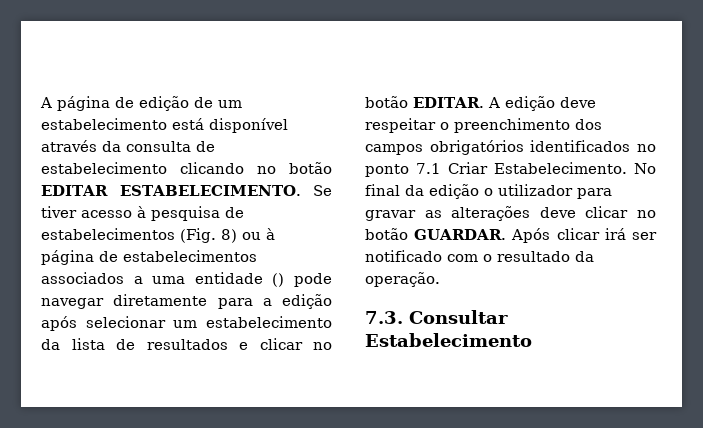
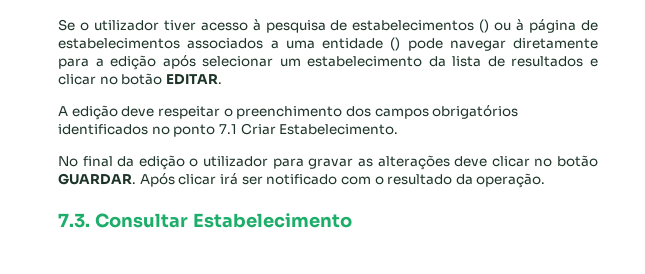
- A página de edição de um estabelecimento está disponível através da consulta de estabelecimento clicando no botão EDITAR ESTABELECIMENTO. Se tiver acesso à pesquisa de estabelecimentos (Fig. 8) ou à página de estabelecimentos associados a uma entidade () pode navegar diretamente para a edição após selecionar um estabelecimento da lista de resultados e clicar no botão EDITAR. A edição deve respeitar o preenchimento dos campos obrigatórios identificados no ponto 7.1 Criar Estabelecimento. No final da edição o utilizador para gravar as alterações deve clicar no botão GUARDAR.
+ Se o utilizador tiver acesso à pesquisa de estabelecimentos () ou à página de estabelecimentos associados a uma entidade () pode navegar diretamente para a edição após selecionar um estabelecimento da lista de resultados e clicar no botão EDITAR.
+ A edição deve respeitar o preenchimento dos campos obrigatórios identificados no ponto 7.1 Criar Estabelecimento.
+ No final da edição o utilizador para gravar as alterações deve clicar no botão GUARDAR.

